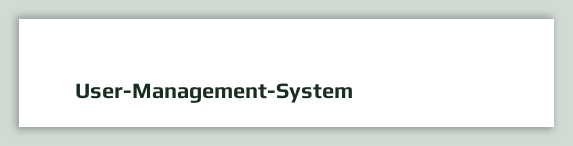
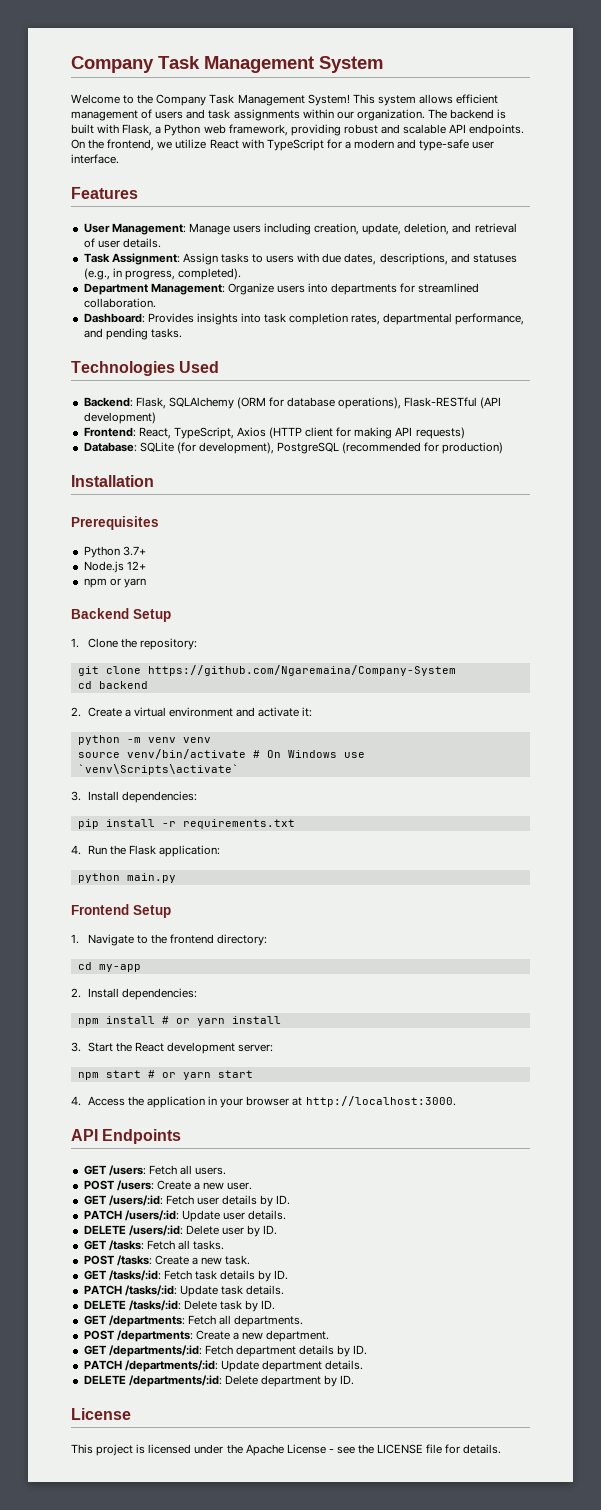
- User-Management-System
+ Company Task Management System
+ Welcome to the Company Task Management System! This system allows efficient management of users and task assignments within our organization. The backend is built with Flask, a Python web framework, providing robust and scalable API endpoints. On the frontend, we utilize React with TypeScript for a modern and type-safe user interface.
+ Features
+ User Management: Manage users including creation, update, deletion, and retrieval of user details.
+ Task Assignment: Assign tasks to users with due dates, descriptions, and statuses (e.g., in progress, completed).
+ Department Management: Organize users into departments for streamlined collaboration.
+ Dashboard: Provides insights into task completion rates, departmental performance, and pending tasks.
+ Technologies Used
+ Backend: Flask, SQLAlchemy (ORM for database operations), Flask-RESTful (API development)
+ Frontend: React, TypeScript, Axios (HTTP client for making API requests)
+ Database: SQLite (for development), PostgreSQL (recommended for production)
+ Installation
+ Prerequisites
+ Python 3.7+
+ Node.js 12+
+ npm or yarn
+ Backend Setup
+ 1. Clone the repository:
+ git clone https://github.com/Ngaremaina/Company-System
+ cd backend
+ 2. Create a virtual environment and activate it:
+ python -m venv venv
+ source venv/bin/activate # On Windows use `venv\Scripts\activate`
+ 3. Install dependencies:
+ pip install -r requirements.txt
+ 4. Run the Flask application:
+ python main.py
+ Frontend Setup
+ 1. Navigate to the frontend directory:
+ cd my-app
+ 2. Install dependencies:
+ npm install # or yarn install
+ 3. Start the React development server:
+ npm start # or yarn start
+ 4. Access the application in your browser at http://localhost:3000.
+ API Endpoints
+ GET /users: Fetch all users.
+ POST /users: Create a new user.
+ GET /users/:id: Fetch user details by ID.
+ PATCH /users/:id: Update user details.
+ DELETE /users/:id: Delete user by ID.
+ GET /tasks: Fetch all tasks.
+ POST /tasks: Create a new task.
+ GET /tasks/:id: Fetch task details by ID.
+ PATCH /tasks/:id: Update task details.
+ DELETE /tasks/:id: Delete task by ID.
+ GET /departments: Fetch all departments.
+ POST /departments: Create a new department.
+ GET /departments/:id: Fetch department details by ID.
+ PATCH /departments/:id: Update department details.
+ DELETE /departments/:id: Delete department by ID.
+ License
+ This project is licensed under the Apache License - see the LICENSE file for details.

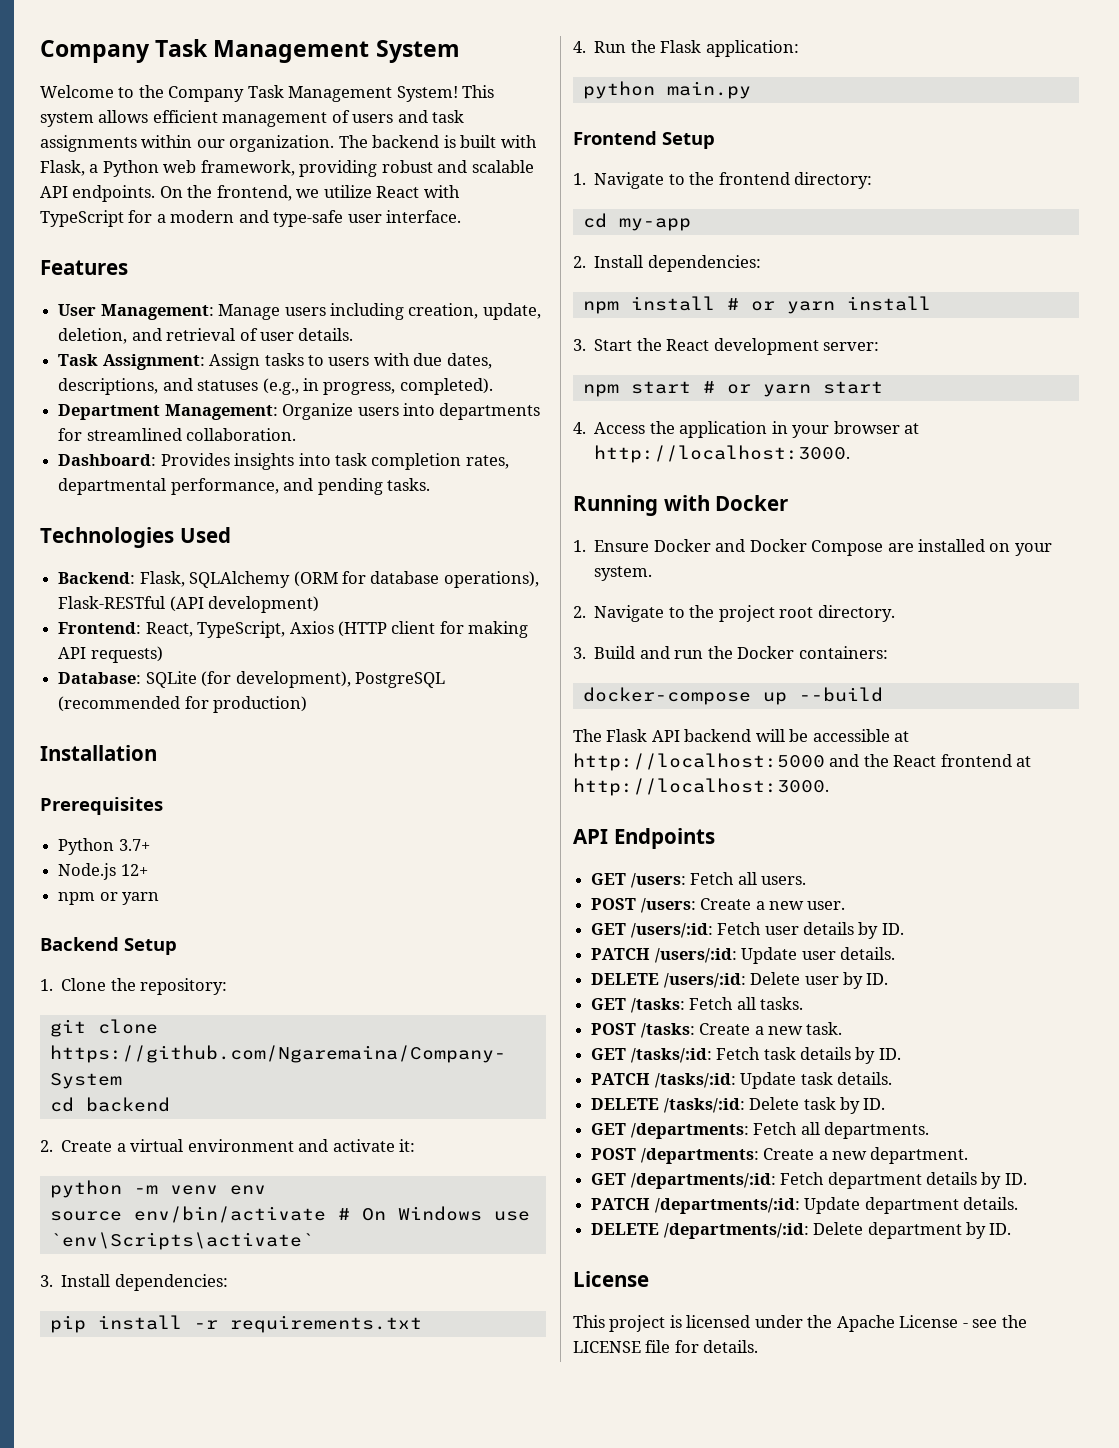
- python -m venv venv
+ python -m venv env
- source venv/bin/activate # On Windows use `venv\Scripts\activate`
+ source env/bin/activate # On Windows use `env\Scripts\activate`
+ Running with Docker
+ 1. Ensure Docker and Docker Compose are installed on your system.
+ 2. Navigate to the project root directory.
+ 3. Build and run the Docker containers:
+ docker-compose up --build
+ The Flask API backend will be accessible at http://localhost:5000 and the React frontend at http://localhost:3000.

